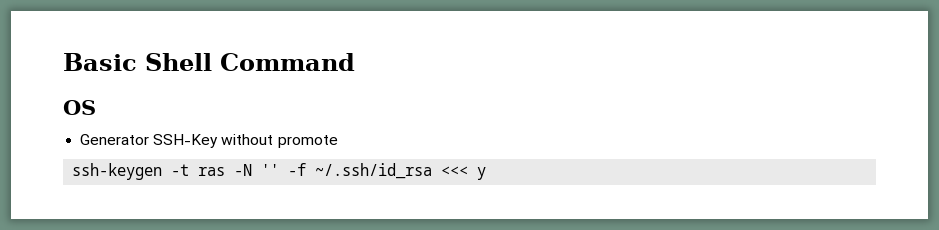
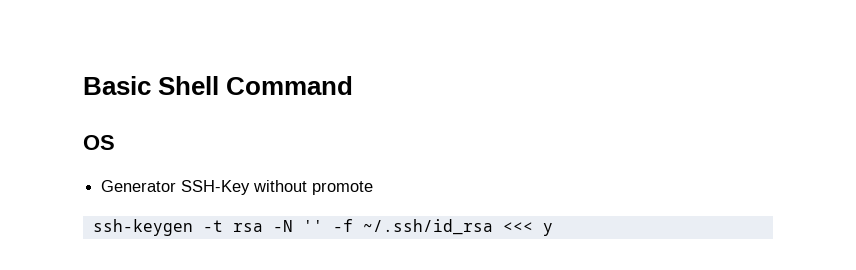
- ssh-keygen -t ras -N '' -f ~/.ssh/id_rsa <<< y
+ ssh-keygen -t rsa -N '' -f ~/.ssh/id_rsa <<< y

